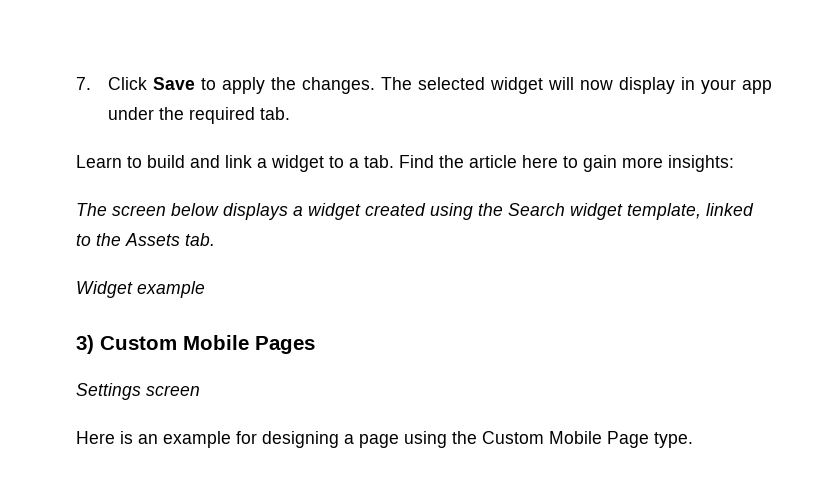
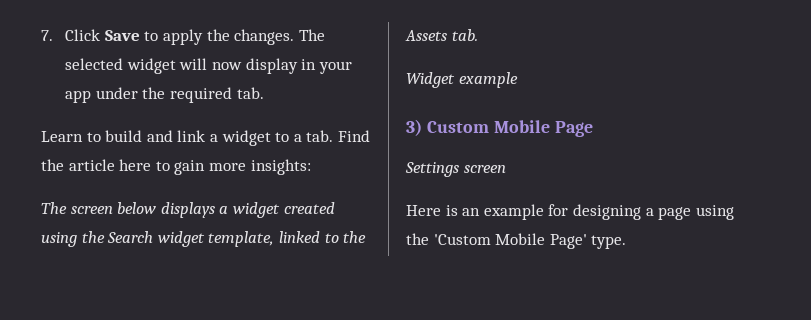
- 3) Custom Mobile Pages
+ 3) Custom Mobile Page
- Here is an example for designing a page using the Custom Mobile Page type.
+ Here is an example for designing a page using the 'Custom Mobile Page' type.

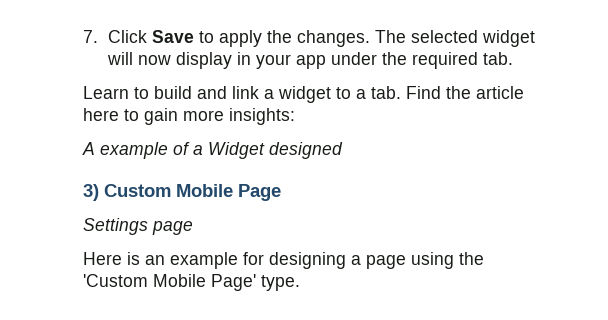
- The screen below displays a widget created using the Search widget template, linked to the Assets tab.
- Widget example
+ A example of a Widget designed
- Settings screen
+ Settings page

